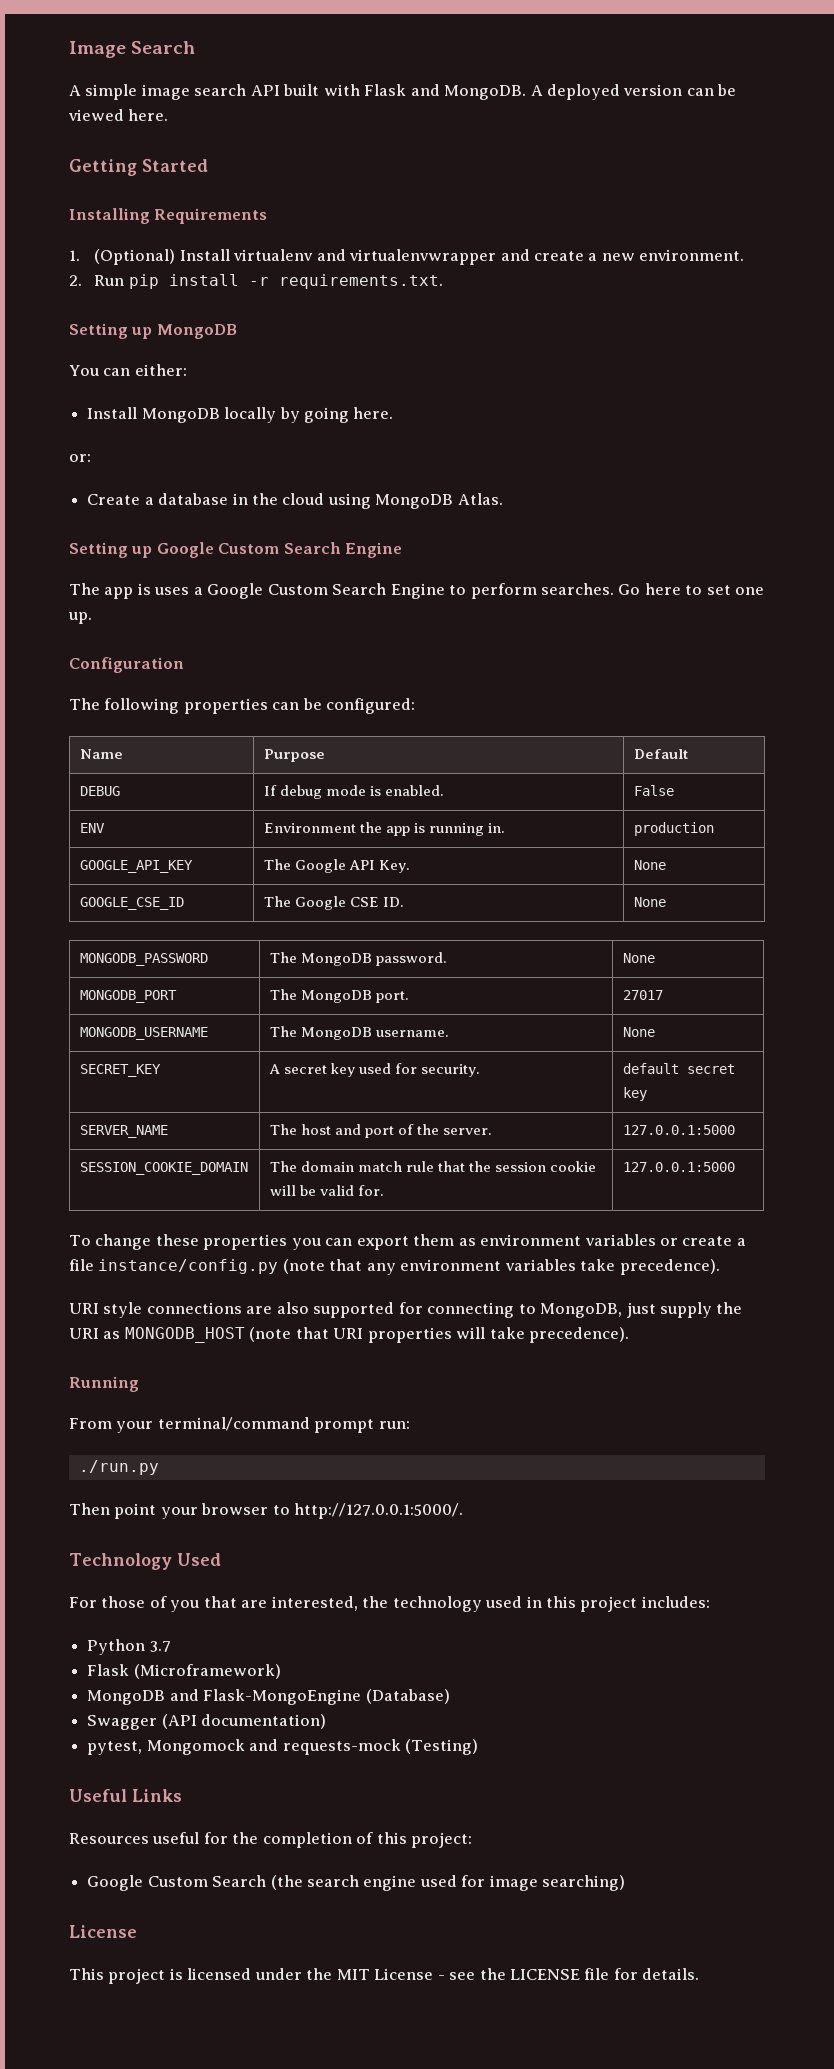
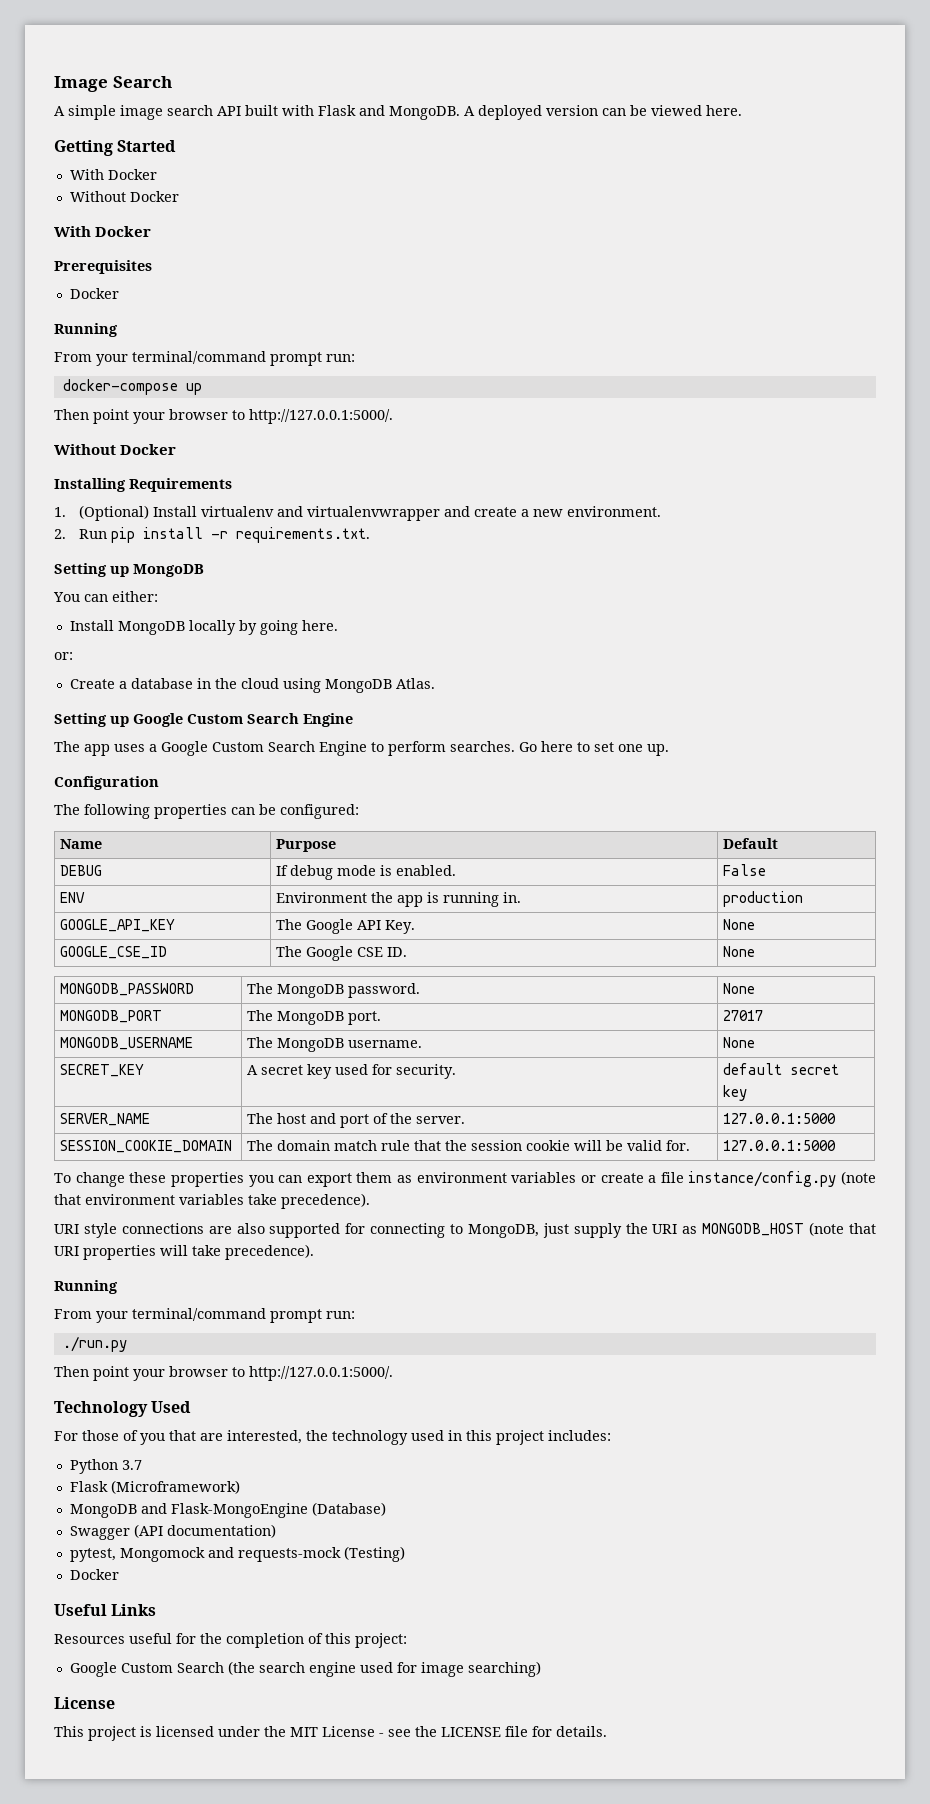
  Getting Started
+ With Docker
+ Without Docker
+ With Docker
+ Prerequisites
+ Docker
+ Running
+ From your terminal/command prompt run:
+ docker-compose up
+ Then point your browser to http://127.0.0.1:5000/.
+ Without Docker
- The app is uses a Google Custom Search Engine to perform searches.
+ The app uses a Google Custom Search Engine to perform searches.
- To change these properties you can export them as environment variables or create a file instance/config.py (note that any environment variables take precedence).
+ To change these properties you can export them as environment variables or create a file instance/config.py (note that environment variables take precedence).
  pytest, Mongomock and requests-mock (Testing)
+ Docker

